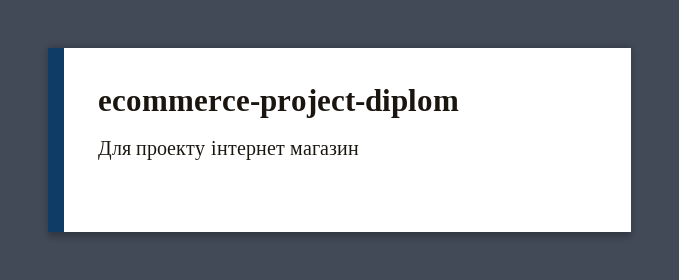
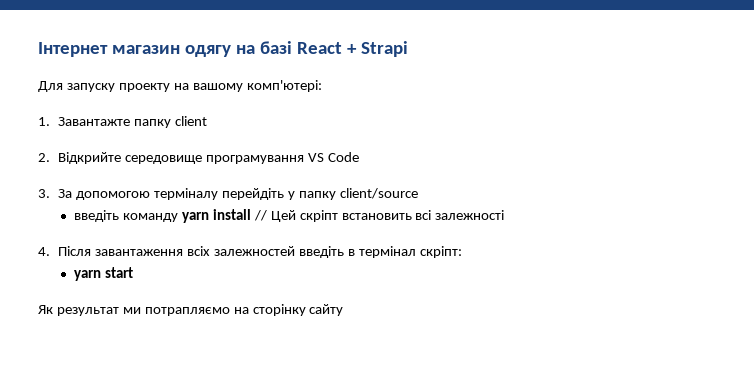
- ecommerce-project-diplom
- Для проекту інтернет магазин
+ Інтернет магазин одягу на базі React + Strapi
+ Для запуску проекту на вашому комп'ютері:
+ 1. Завантажте папку client
+ 2. Відкрийте середовище програмування VS Code
+ 3. За допомогою терміналу перейдіть у папку client/source
+ введіть команду yarn install // Цей скріпт встановить всі залежності
+ 4. Після завантаження всіх залежностей введіть в термінал скріпт:
+ yarn start
+ Як результат ми потрапляємо на сторінку сайту

